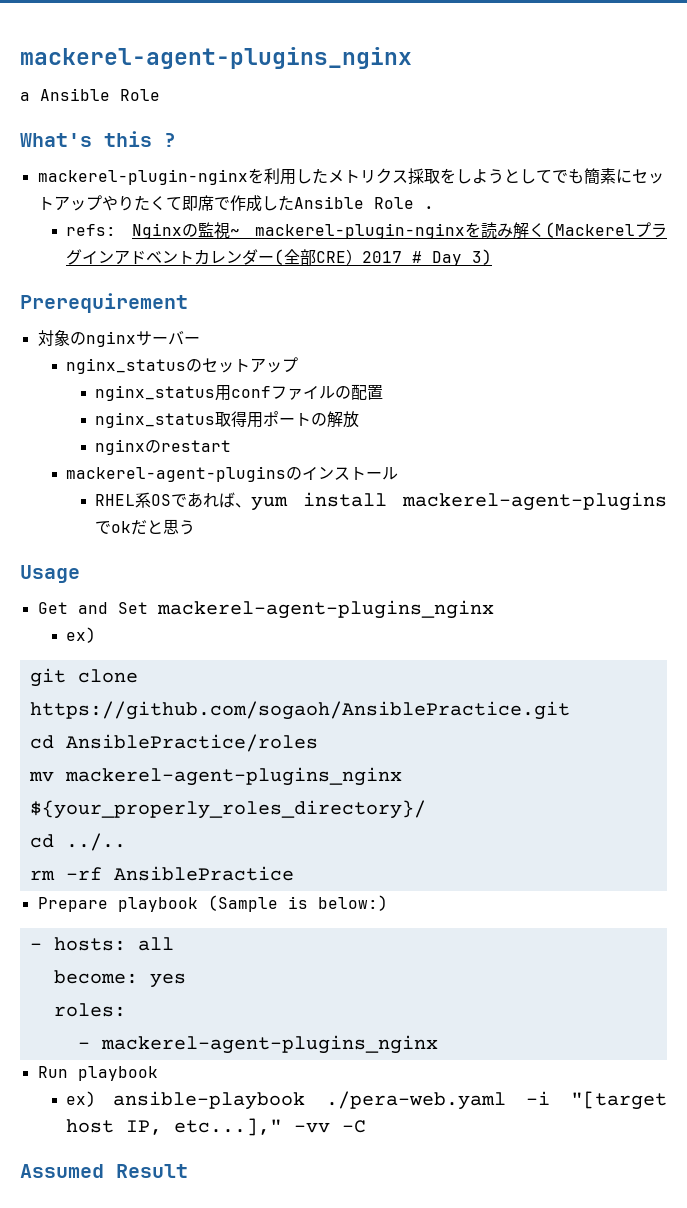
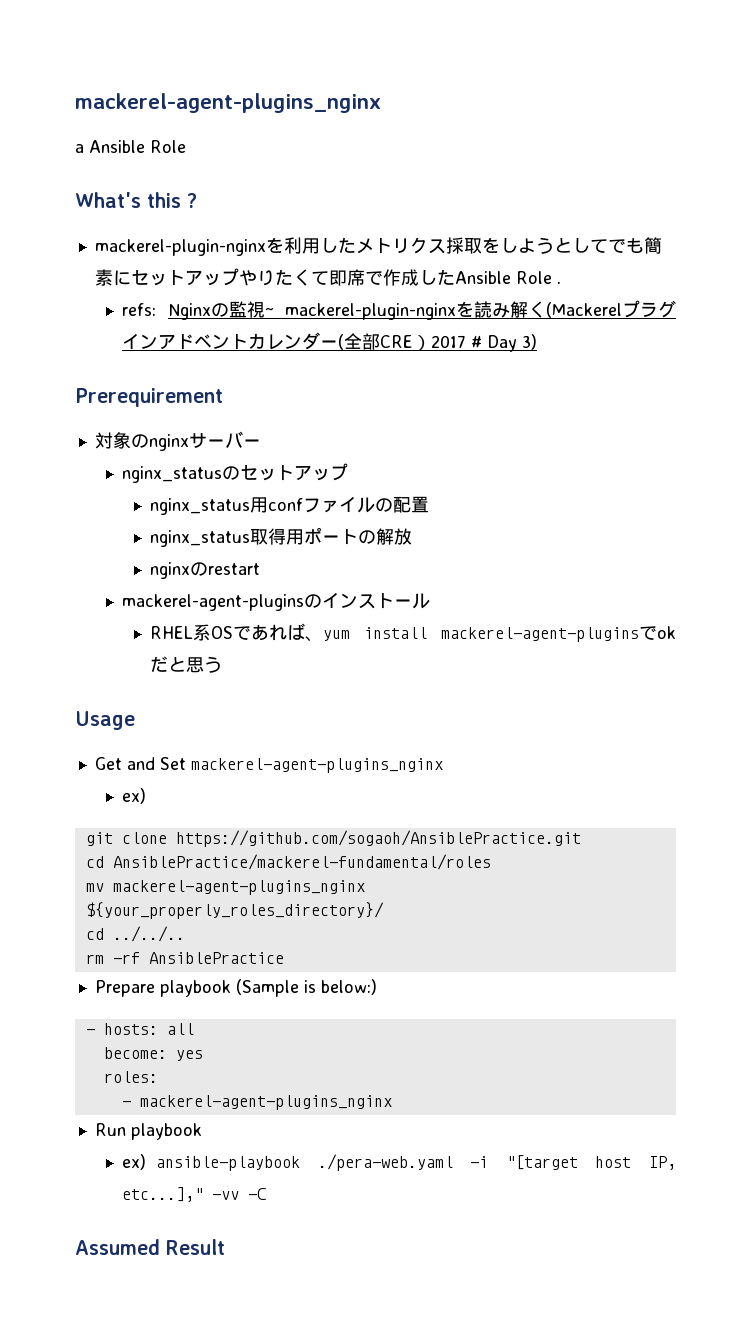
- cd AnsiblePractice/roles
+ cd AnsiblePractice/mackerel-fundamental/roles
- cd ../..
+ cd ../../..

